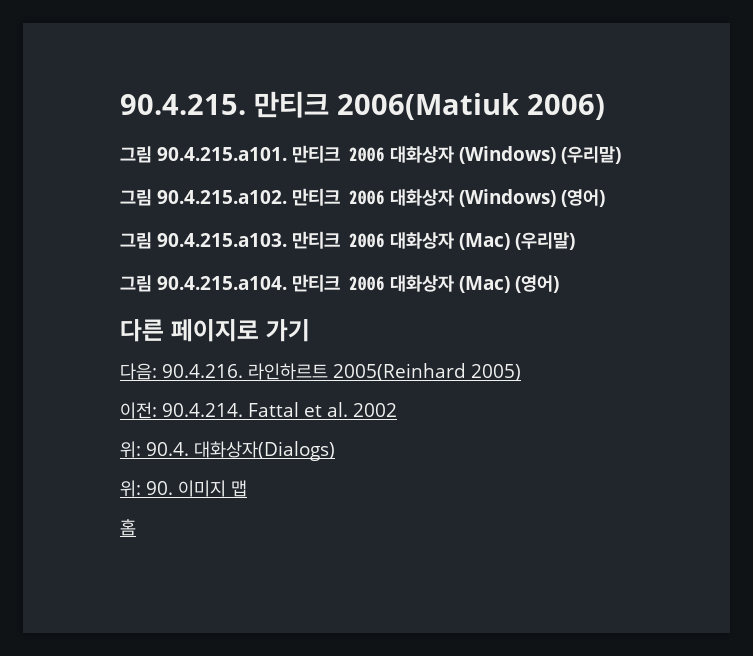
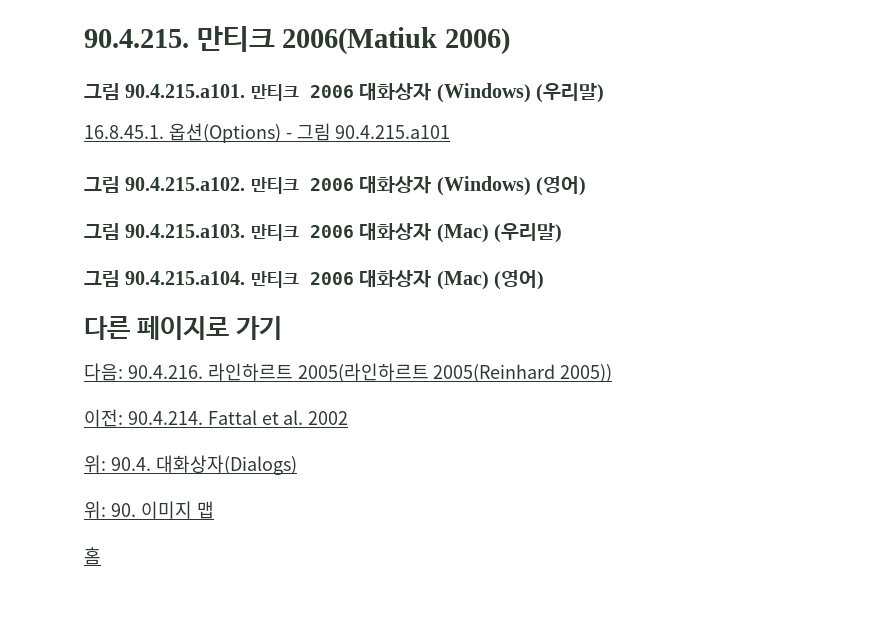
+ 16.8.45.1. 옵션(Options) - 그림 90.4.215.a101
- 다음: 90.4.216. 라인하르트 2005(Reinhard 2005)
+ 다음: 90.4.216. 라인하르트 2005(라인하르트 2005(Reinhard 2005))

